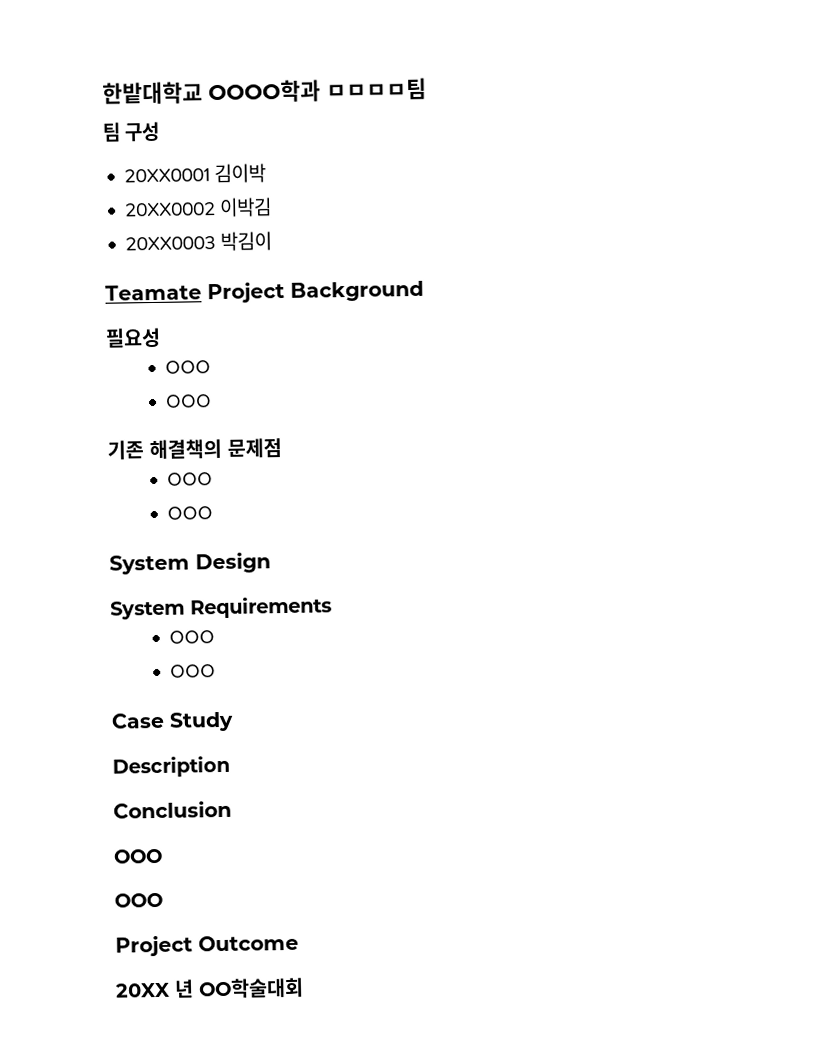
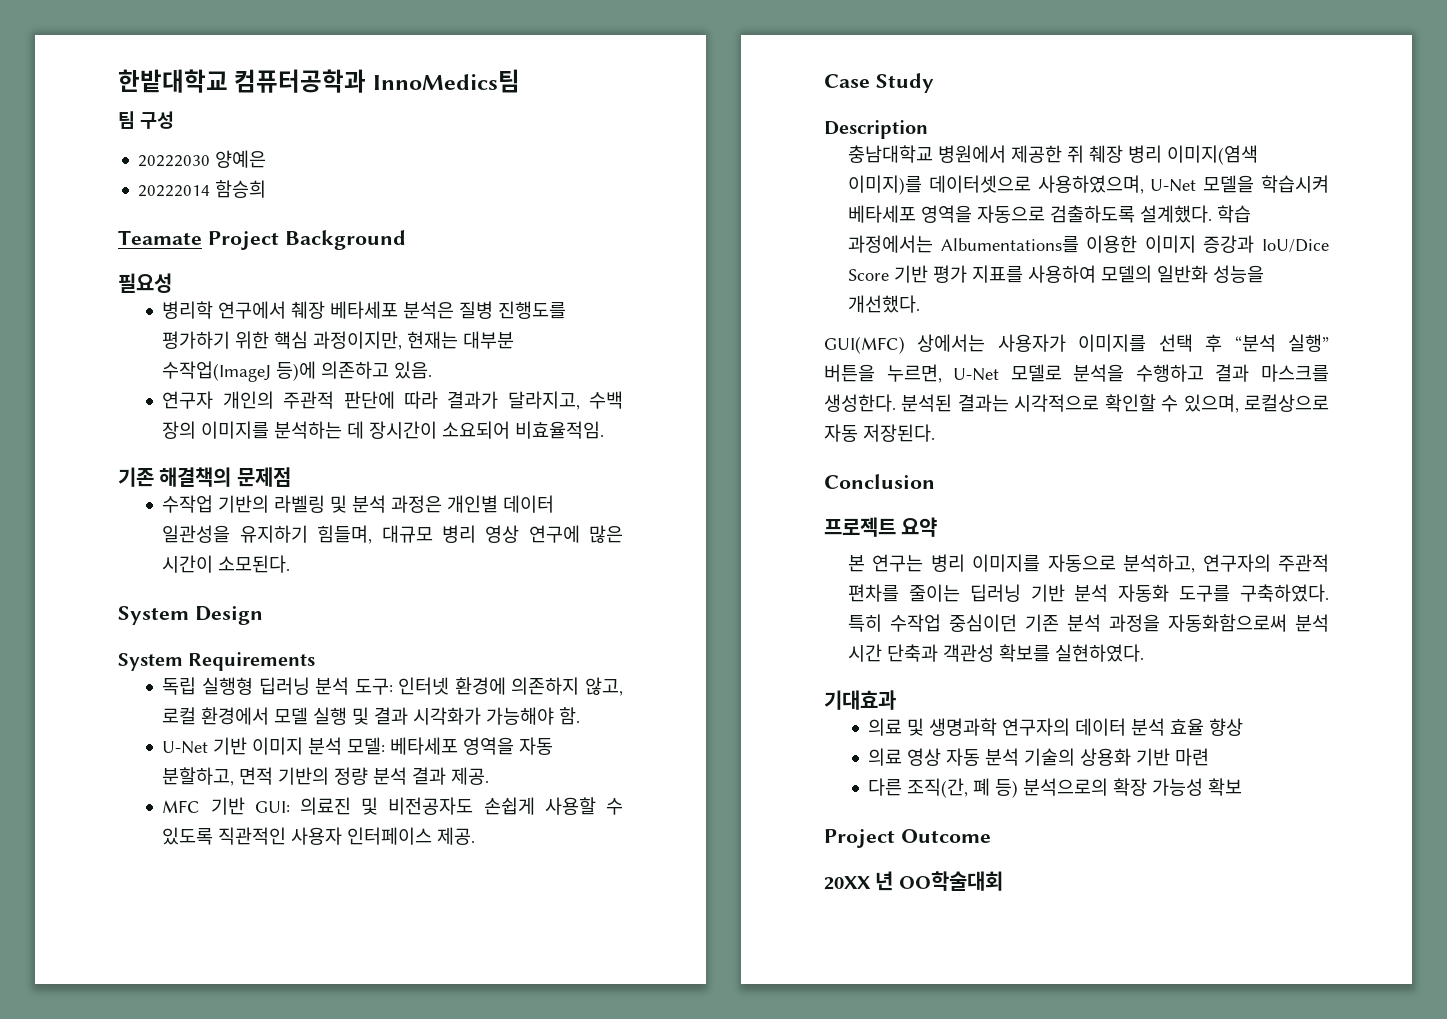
- 한밭대학교 OOOO학과 ㅁㅁㅁㅁ팀
+ 한밭대학교 컴퓨터공학과 InnoMedics팀
- 20XX0001 김이박
- 20XX0002 이박김
- 20XX0003 박김이
+ 20222030 양예은
+ 20222014 함승희
  Teamate Project Background
  필요성
- OOO
- OOO
+ 병리학 연구에서 췌장 베타세포 분석은 질병 진행도를 평가하기 위한 핵심 과정이지만, 현재는 대부분 수작업(ImageJ 등)에 의존하고 있음.
+ 연구자 개인의 주관적 판단에 따라 결과가 달라지고, 수백 장의 이미지를 분석하는 데 장시간이 소요되어 비효율적임.
  기존 해결책의 문제점
- OOO
- OOO
+ 수작업 기반의 라벨링 및 분석 과정은 개인별 데이터 일관성을 유지하기 힘들며, 대규모 병리 영상 연구에 많은 시간이 소모된다.
  System Design
  System Requirements
- OOO
- OOO
+ 독립 실행형 딥러닝 분석 도구: 인터넷 환경에 의존하지 않고, 로컬 환경에서 모델 실행 및 결과 시각화가 가능해야 함.
+ U-Net 기반 이미지 분석 모델: 베타세포 영역을 자동 분할하고, 면적 기반의 정량 분석 결과 제공.
+ MFC 기반 GUI: 의료진 및 비전공자도 손쉽게 사용할 수 있도록 직관적인 사용자 인터페이스 제공.
  Case Study
  Description
+ 충남대학교 병원에서 제공한 쥐 췌장 병리 이미지(염색 이미지)를 데이터셋으로 사용하였으며, U-Net 모델을 학습시켜 베타세포 영역을 자동으로 검출하도록 설계했다. 학습 과정에서는 Albumentations를 이용한 이미지 증강과 IoU/Dice Score 기반 평가 지표를 사용하여 모델의 일반화 성능을 개선했다.
+ GUI(MFC) 상에서는 사용자가 이미지를 선택 후 “분석 실행” 버튼을 누르면, U-Net 모델로 분석을 수행하고 결과 마스크를 생성한다. 분석된 결과는 시각적으로 확인할 수 있으며, 로컬상으로 자동 저장된다.
  Conclusion
- OOO
- OOO
+ 프로젝트 요약
+ 본 연구는 병리 이미지를 자동으로 분석하고, 연구자의 주관적 편차를 줄이는 딥러닝 기반 분석 자동화 도구를 구축하였다. 특히 수작업 중심이던 기존 분석 과정을 자동화함으로써 분석 시간 단축과 객관성 확보를 실현하였다.
+ 기대효과
+ 의료 및 생명과학 연구자의 데이터 분석 효율 향상
+ 의료 영상 자동 분석 기술의 상용화 기반 마련
+ 다른 조직(간, 폐 등) 분석으로의 확장 가능성 확보

